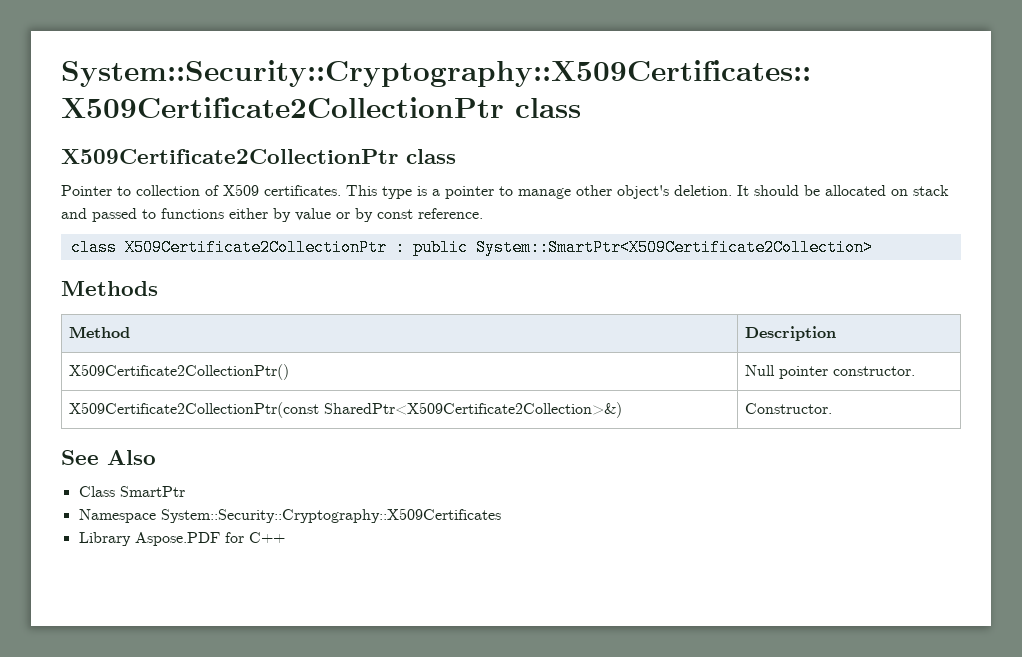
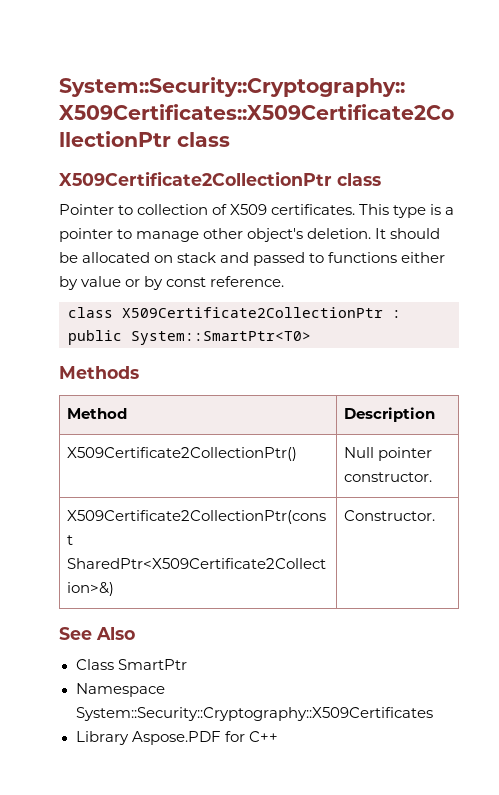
- class X509Certificate2CollectionPtr : public System::SmartPtr<X509Certificate2Collection>
+ class X509Certificate2CollectionPtr : public System::SmartPtr<T0>

